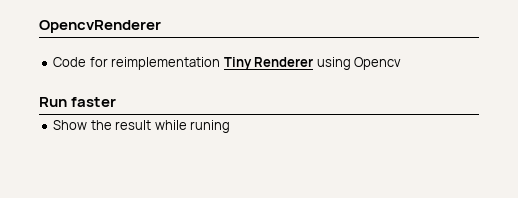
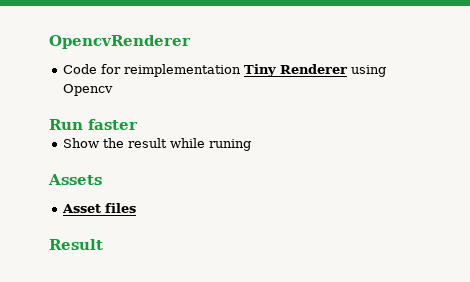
+ Assets
+ Asset files
+ Result

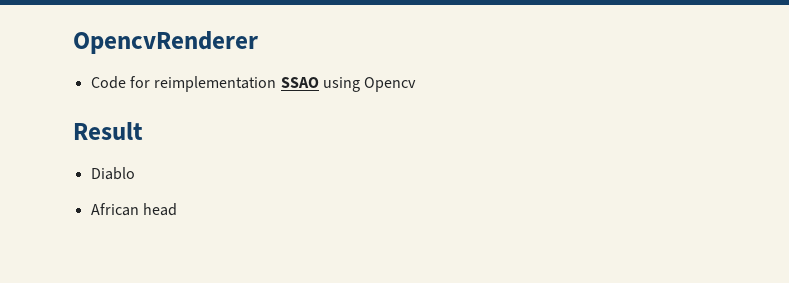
- Code for reimplementation Tiny Renderer using Opencv
+ Code for reimplementation SSAO using Opencv
- Run faster
- Show the result while runing
- Assets
- Asset files
  Result
+ Diablo
+ African head

